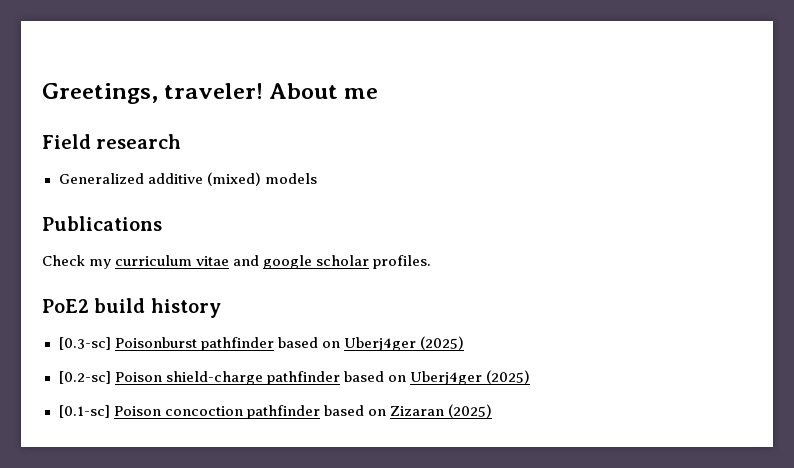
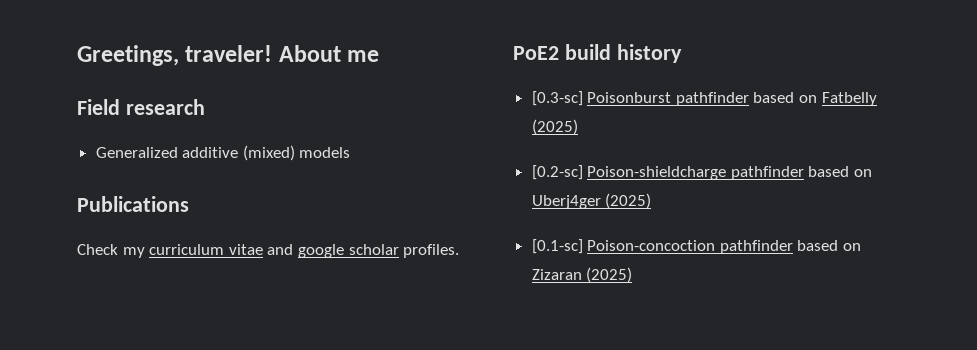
- [0.3-sc] Poisonburst pathfinder based on Uberj4ger (2025)
+ [0.3-sc] Poisonburst pathfinder based on Fatbelly (2025)
- [0.2-sc] Poison shield-charge pathfinder based on Uberj4ger (2025)
+ [0.2-sc] Poison-shieldcharge pathfinder based on Uberj4ger (2025)
- [0.1-sc] Poison concoction pathfinder based on Zizaran (2025)
+ [0.1-sc] Poison-concoction pathfinder based on Zizaran (2025)

